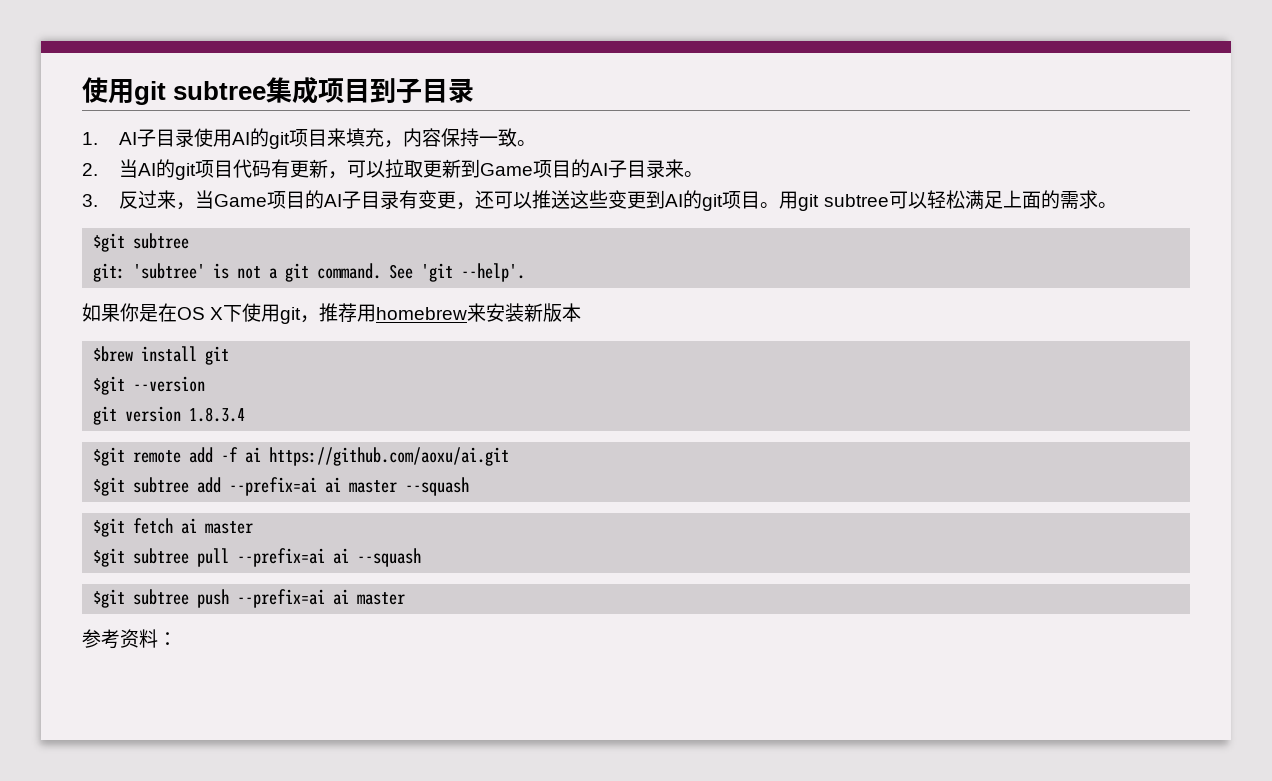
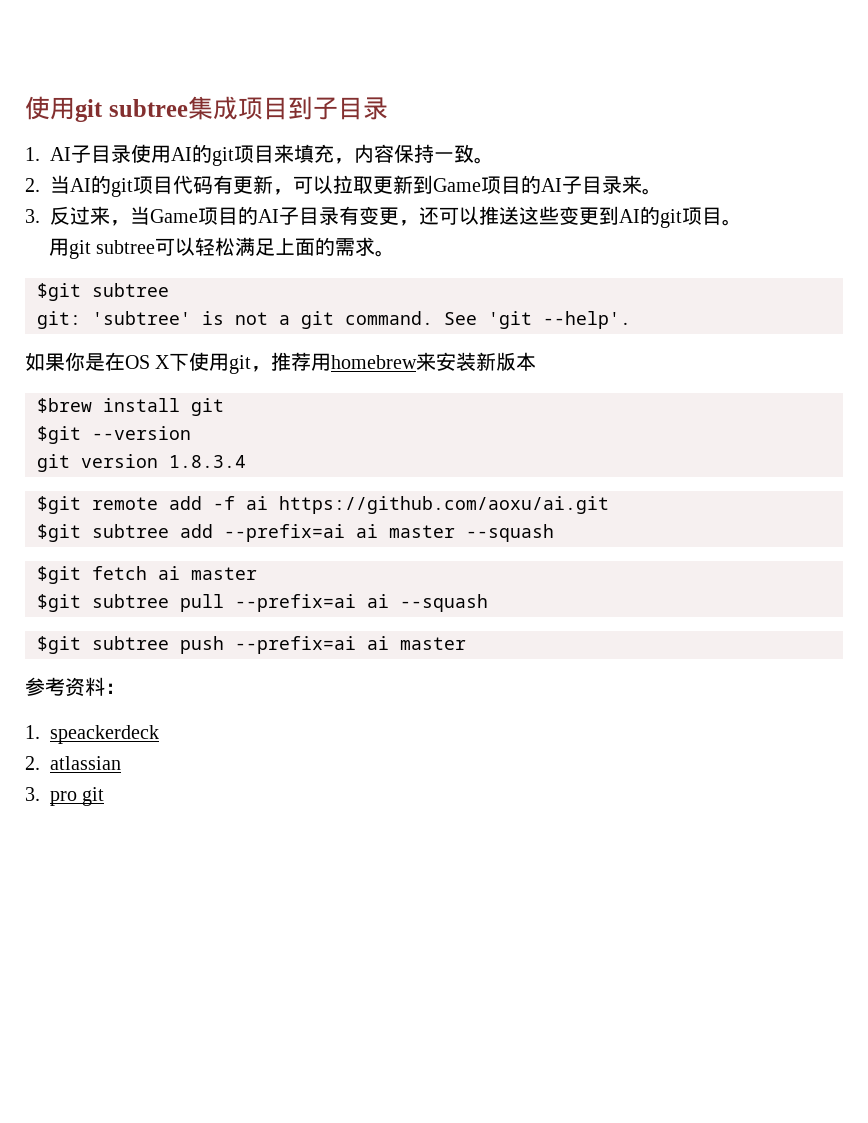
- 3.反过来，当Game项目的AI子目录有变更，还可以推送这些变更到AI的git项目。用git subtree可以轻松满足上面的需求。
+ 3.反过来，当Game项目的AI子目录有变更，还可以推送这些变更到AI的git项目。
+ 用git subtree可以轻松满足上面的需求。
+ 1. speackerdeck
+ 2. atlassian
+ 3. pro git

